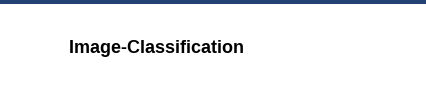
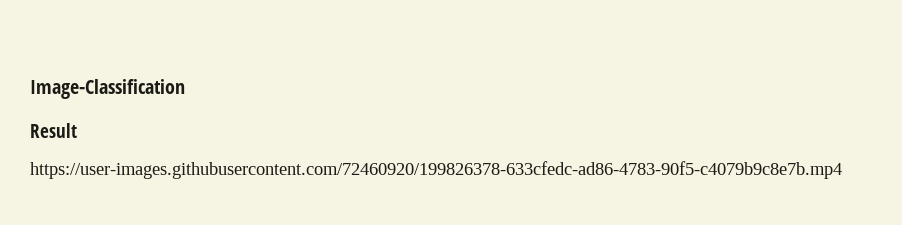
+ Result
+ https://user-images.githubusercontent.com/72460920/199826378-633cfedc-ad86-4783-90f5-c4079b9c8e7b.mp4

